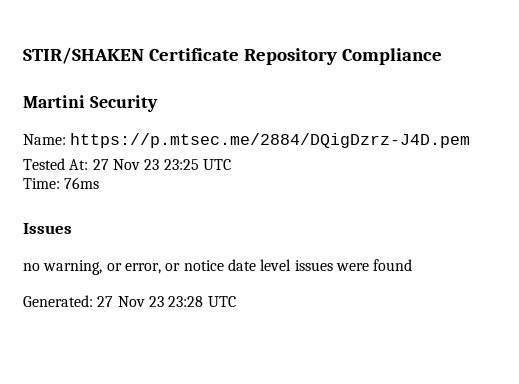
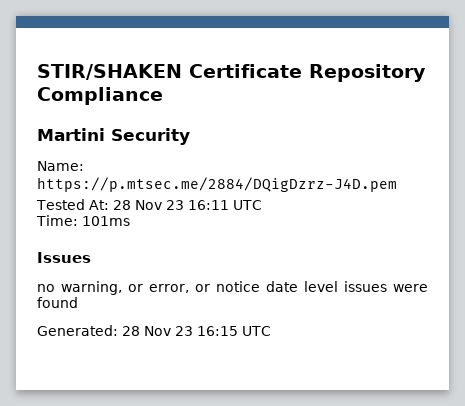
- Tested At: 27 Nov 23 23:25 UTC
+ Tested At: 28 Nov 23 16:11 UTC
- Time: 76ms
+ Time: 101ms
- Generated: 27 Nov 23 23:28 UTC
+ Generated: 28 Nov 23 16:15 UTC

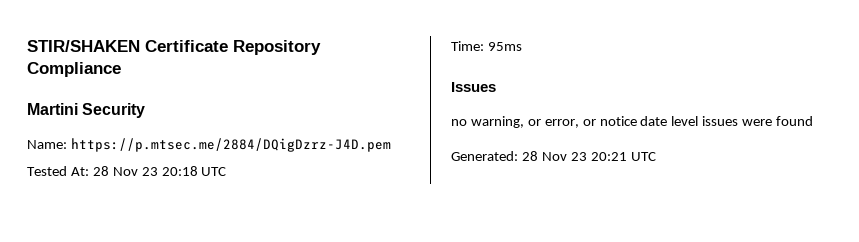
- Tested At: 28 Nov 23 16:11 UTC
+ Tested At: 28 Nov 23 20:18 UTC
- Time: 101ms
+ Time: 95ms
- Generated: 28 Nov 23 16:15 UTC
+ Generated: 28 Nov 23 20:21 UTC

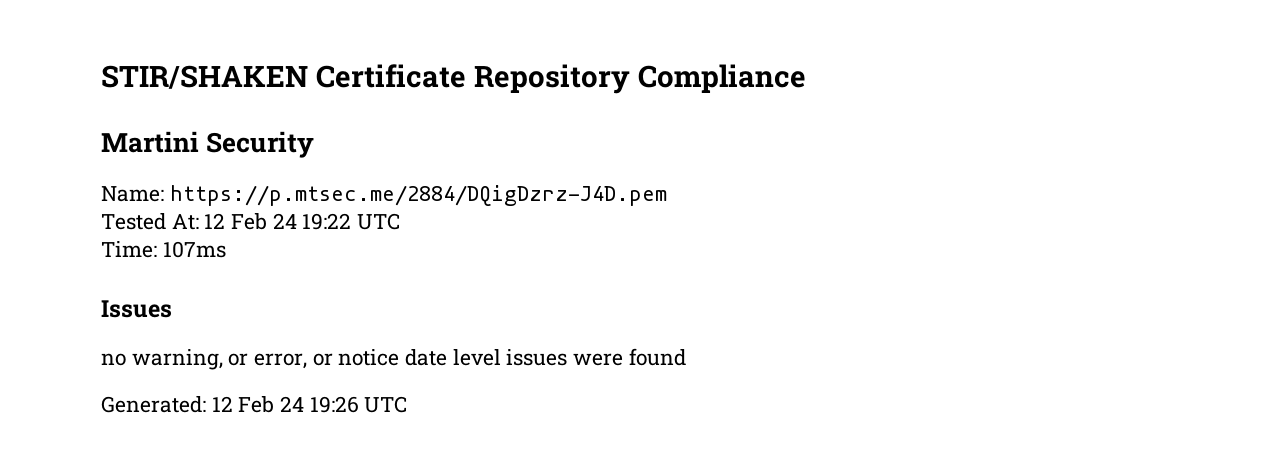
- Tested At: 28 Nov 23 20:18 UTC
+ Tested At: 12 Feb 24 19:22 UTC
- Time: 95ms
+ Time: 107ms
- Generated: 28 Nov 23 20:21 UTC
+ Generated: 12 Feb 24 19:26 UTC

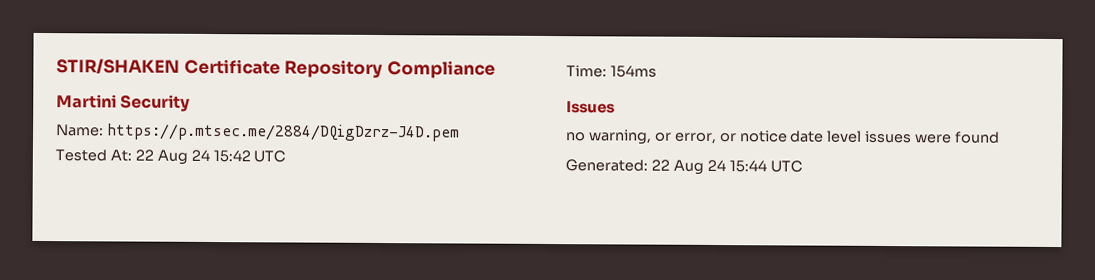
- Tested At: 12 Feb 24 19:22 UTC
+ Tested At: 22 Aug 24 15:42 UTC
- Time: 107ms
+ Time: 154ms
- Generated: 12 Feb 24 19:26 UTC
+ Generated: 22 Aug 24 15:44 UTC

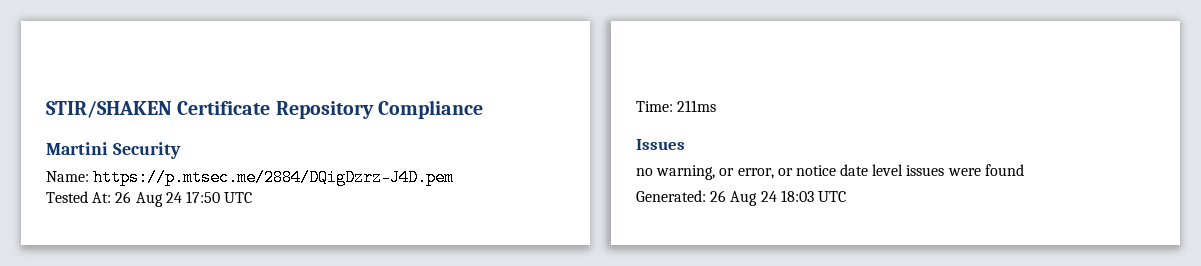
- Tested At: 22 Aug 24 15:42 UTC
+ Tested At: 26 Aug 24 17:50 UTC
- Time: 154ms
+ Time: 211ms
- Generated: 22 Aug 24 15:44 UTC
+ Generated: 26 Aug 24 18:03 UTC

